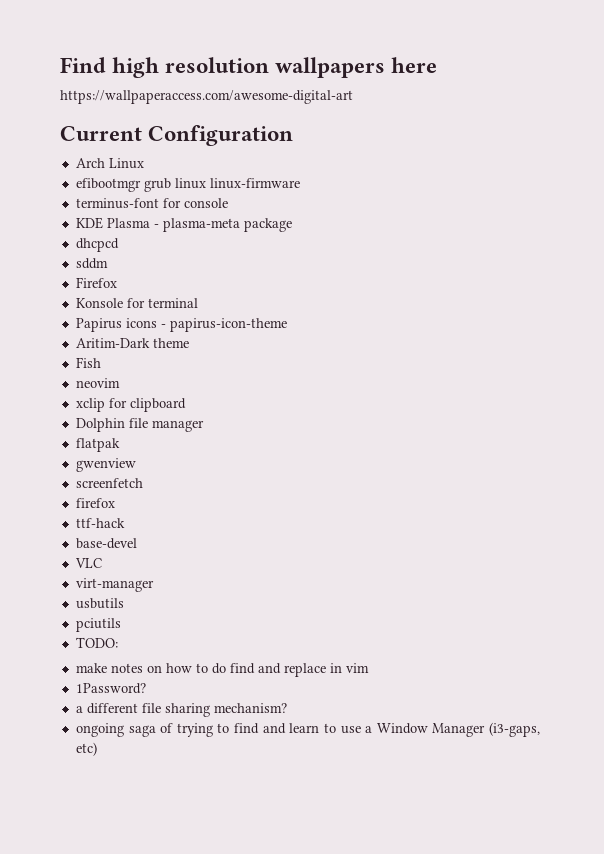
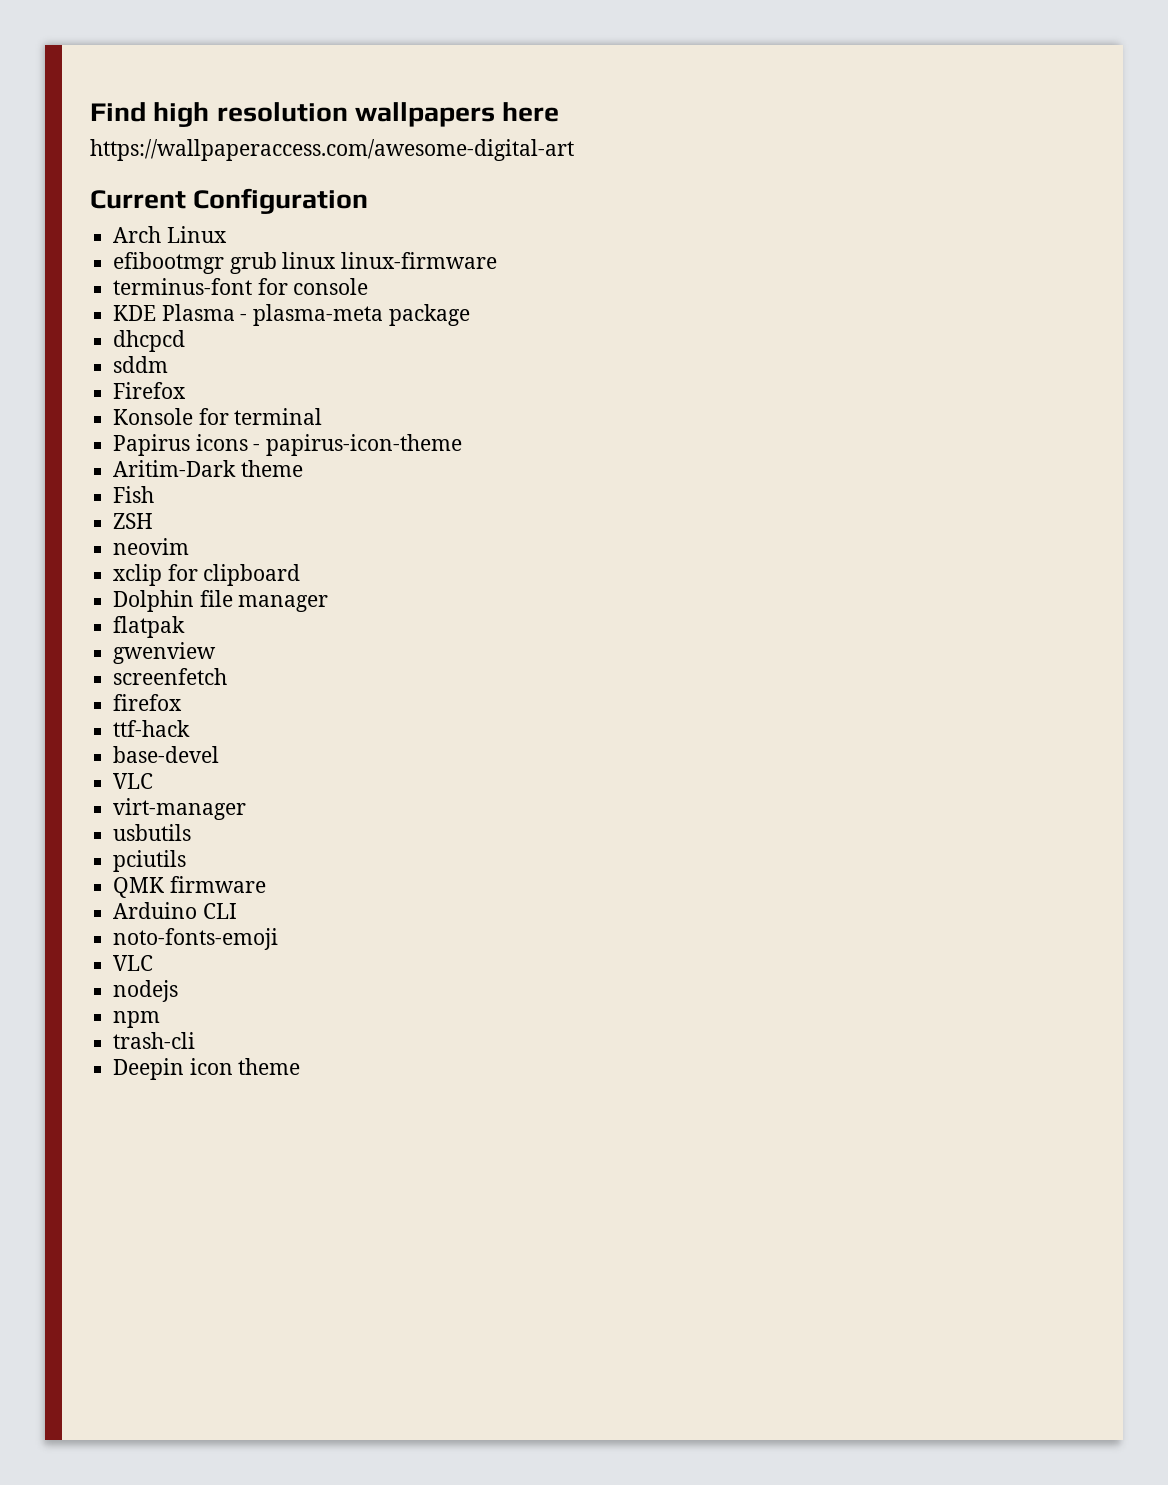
+ ZSH
- TODO:
- make notes on how to do find and replace in vim
- 1Password?
- a different file sharing mechanism?
- ongoing saga of trying to find and learn to use a Window Manager (i3-gaps, etc)
+ QMK firmware
+ Arduino CLI
+ noto-fonts-emoji
+ VLC
+ nodejs
+ npm
+ trash-cli
+ Deepin icon theme

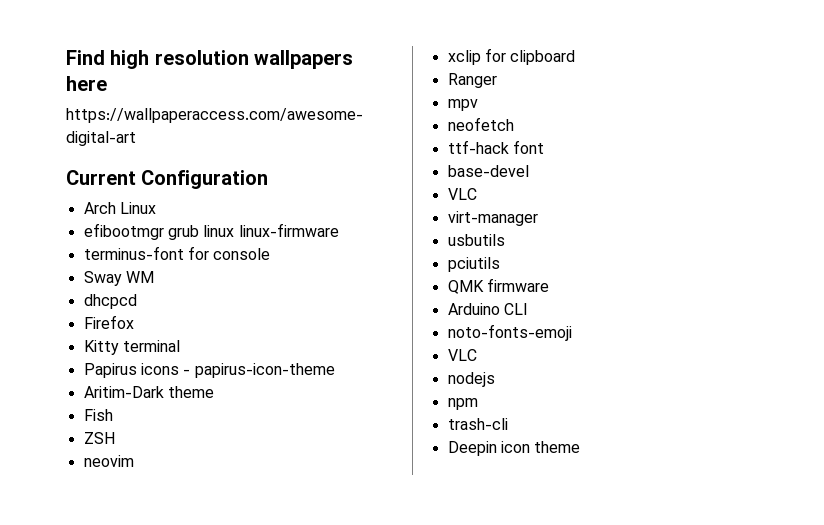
- KDE Plasma - plasma-meta package
+ Sway WM
- sddm
- Konsole for terminal
+ Kitty terminal
- Dolphin file manager
- flatpak
- gwenview
- screenfetch
- firefox
+ Ranger
+ mpv
+ neofetch
- ttf-hack
+ ttf-hack font

